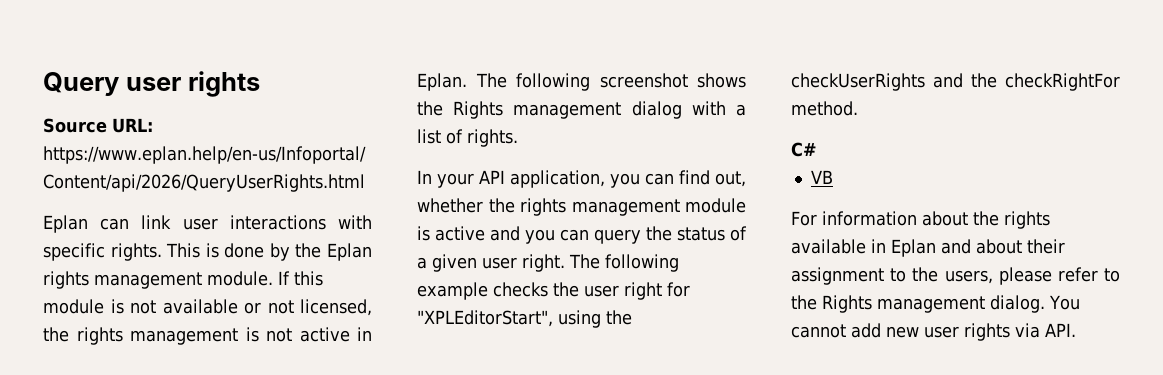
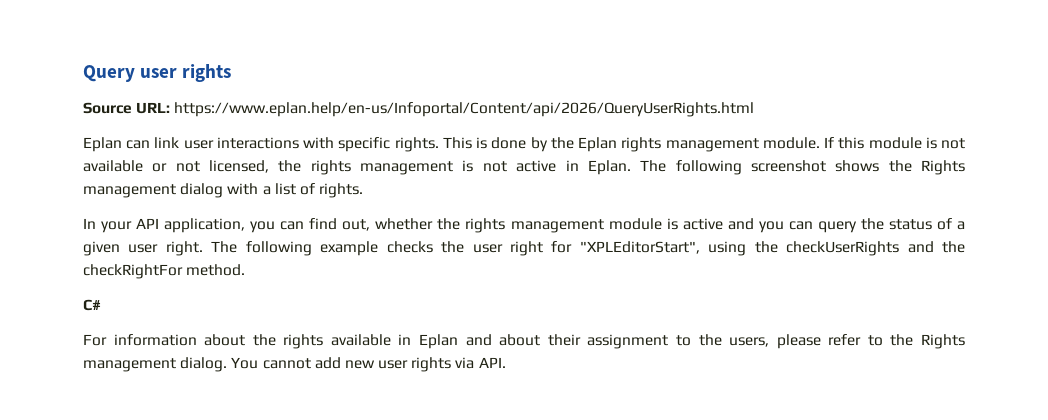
- VB

